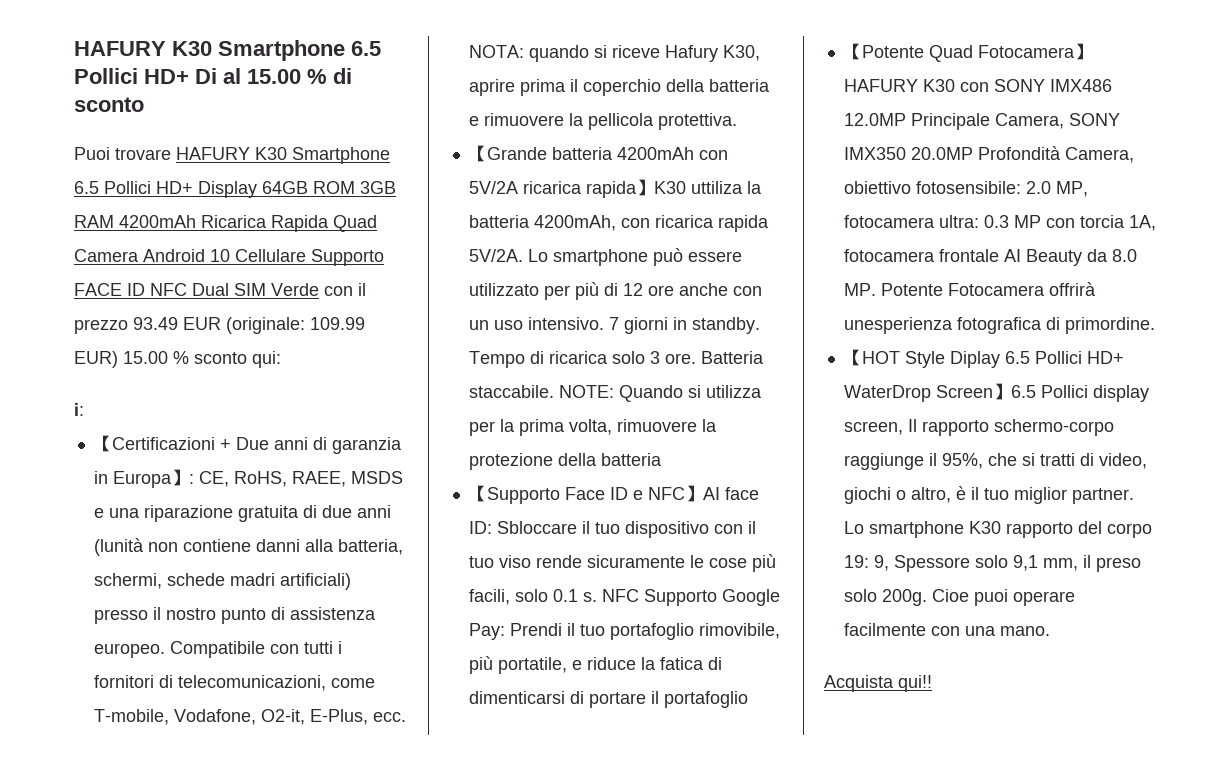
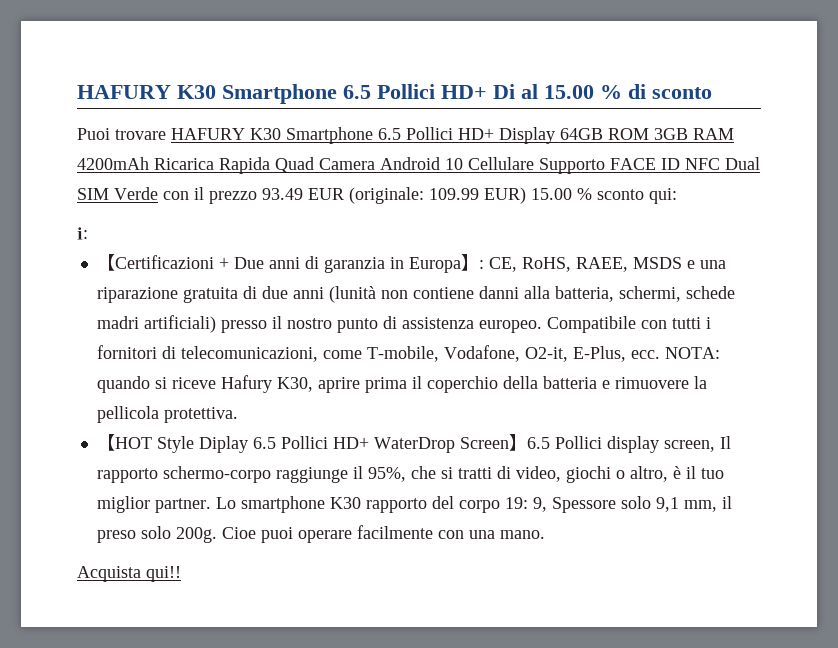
- 【Grande batteria 4200mAh con 5V/2A ricarica rapida】K30 uttiliza la batteria 4200mAh, con ricarica rapida 5V/2A. Lo smartphone può essere utilizzato per più di 12 ore anche con un uso intensivo. 7 giorni in standby. Tempo di ricarica solo 3 ore. Batteria staccabile. NOTE: Quando si utilizza per la prima volta, rimuovere la protezione della batteria
- 【Supporto Face ID e NFC】AI face ID: Sbloccare il tuo dispositivo con il tuo viso rende sicuramente le cose più facili, solo 0.1 s. NFC Supporto Google Pay: Prendi il tuo portafoglio rimovibile, più portatile, e riduce la fatica di dimenticarsi di portare il portafoglio
- 【Potente Quad Fotocamera】HAFURY K30 con SONY IMX486 12.0MP Principale Camera, SONY IMX350 20.0MP Profondità Camera, obiettivo fotosensibile: 2.0 MP, fotocamera ultra: 0.3 MP con torcia 1A, fotocamera frontale AI Beauty da 8.0 MP. Potente Fotocamera offrirà unesperienza fotografica di primordine.

